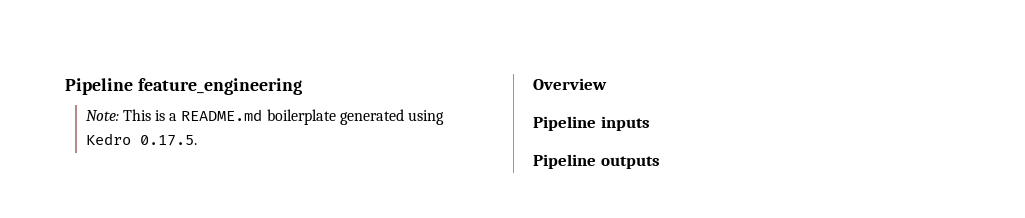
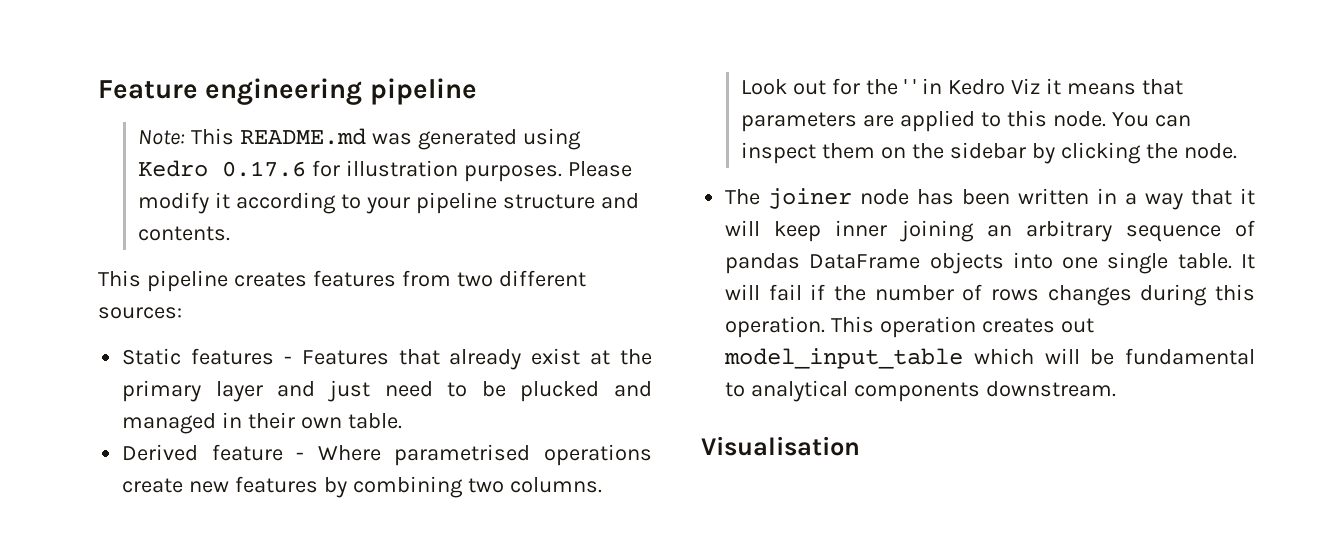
- Pipeline feature_engineering
+ Feature engineering pipeline
- Note: This is a README.md boilerplate generated using Kedro 0.17.5.
- Overview
- Pipeline inputs
- Pipeline outputs
+ Note: This README.md was generated using Kedro 0.17.6 for illustration purposes. Please modify it according to your pipeline structure and contents.
+ This pipeline creates features from two different sources:
+ Static features - Features that already exist at the primary layer and just need to be plucked and managed in their own table.
+ Derived feature - Where parametrised operations create new features by combining two columns.
+ Look out for the ' ' in Kedro Viz it means that parameters are applied to this node. You can inspect them on the sidebar by clicking the node.
+ The joiner node has been written in a way that it will keep inner joining an arbitrary sequence of pandas DataFrame objects into one single table. It will fail if the number of rows changes during this operation. This operation creates out model_input_table which will be fundamental to analytical components downstream.
+ Visualisation

